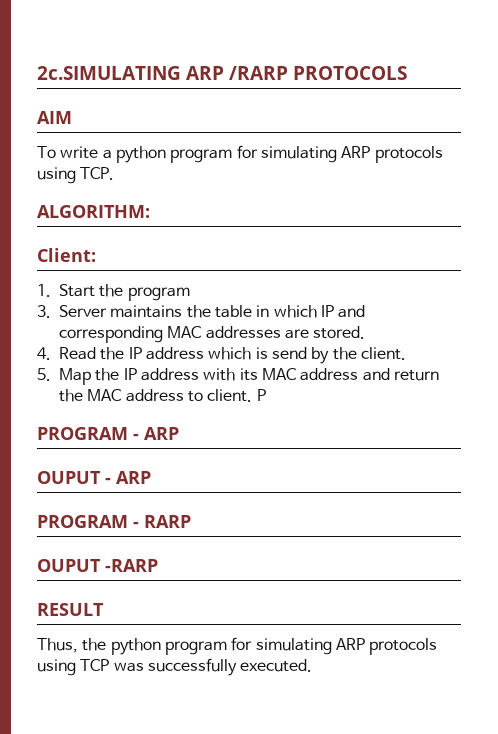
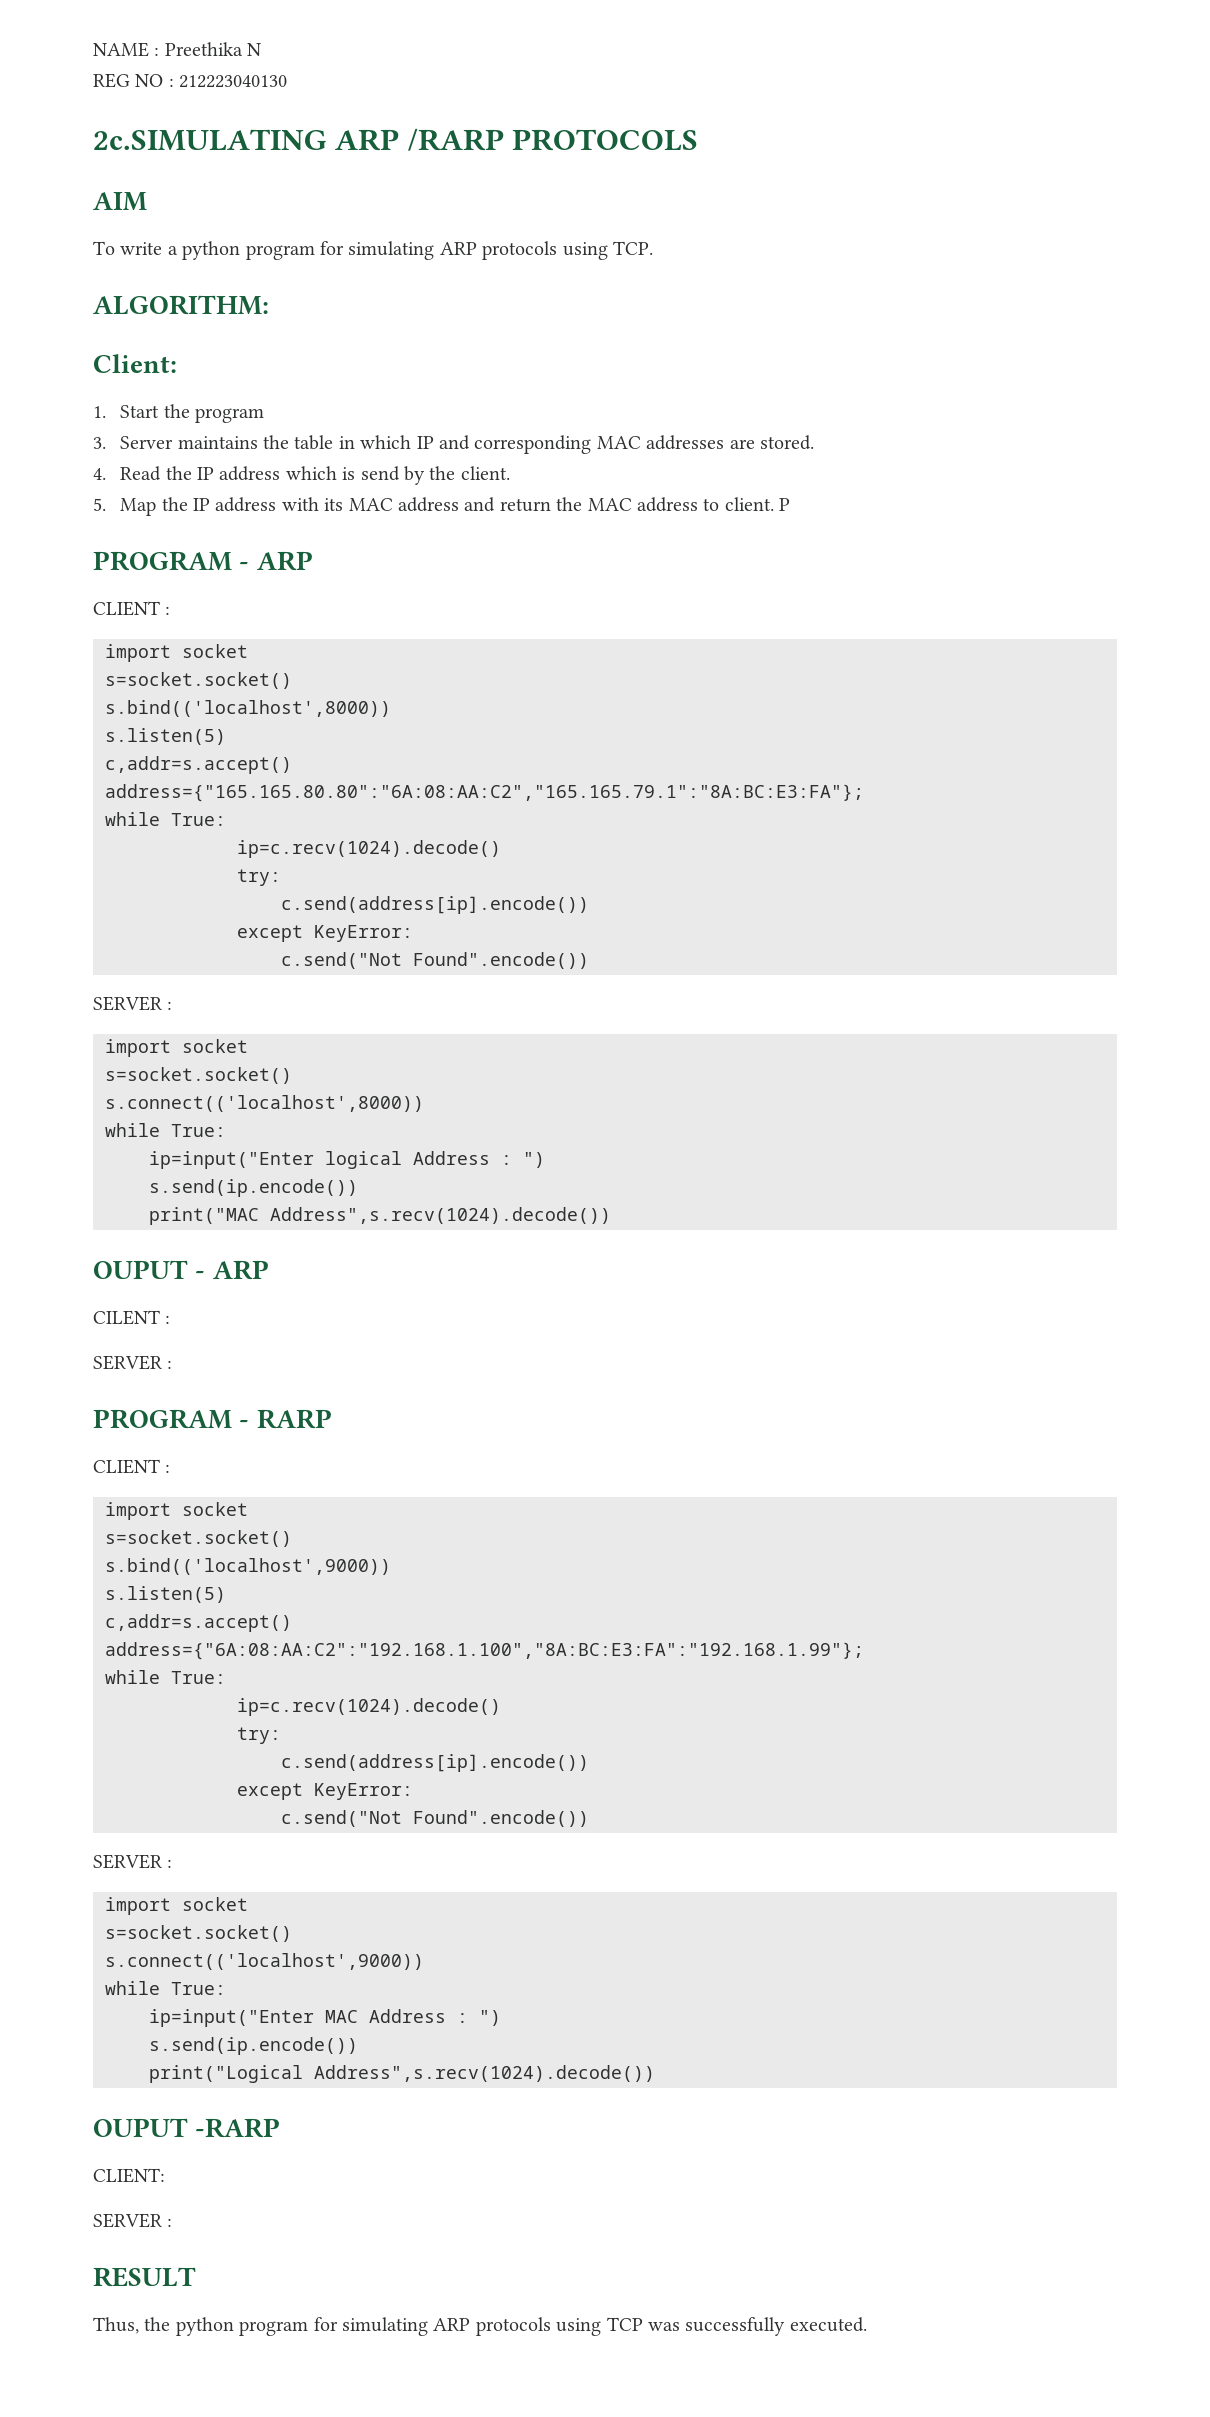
+ NAME : Preethika N
+ REG NO : 212223040130
  PROGRAM - ARP
+ CLIENT :
+ import socket
+ s=socket.socket()
+ s.bind(('localhost',8000))
+ s.listen(5)
+ c,addr=s.accept()
+ address={"165.165.80.80":"6A:08:AA:C2","165.165.79.1":"8A:BC:E3:FA"};
+ while True:
+ ip=c.recv(1024).decode()
+ try:
+ c.send(address[ip].encode())
+ except KeyError:
+ c.send("Not Found".encode())
+ SERVER :
+ import socket
+ s=socket.socket()
+ s.connect(('localhost',8000))
+ while True:
+ ip=input("Enter logical Address : ")
+ s.send(ip.encode())
+ print("MAC Address",s.recv(1024).decode())
+ CILENT :
+ SERVER :
  PROGRAM - RARP
+ CLIENT :
+ import socket
+ s=socket.socket()
+ s.bind(('localhost',9000))
+ s.listen(5)
+ c,addr=s.accept()
+ address={"6A:08:AA:C2":"192.168.1.100","8A:BC:E3:FA":"192.168.1.99"};
+ while True:
+ ip=c.recv(1024).decode()
+ try:
+ c.send(address[ip].encode())
+ except KeyError:
+ c.send("Not Found".encode())
+ SERVER :
+ import socket
+ s=socket.socket()
+ s.connect(('localhost',9000))
+ while True:
+ ip=input("Enter MAC Address : ")
+ s.send(ip.encode())
+ print("Logical Address",s.recv(1024).decode())
+ CLIENT:
+ SERVER :

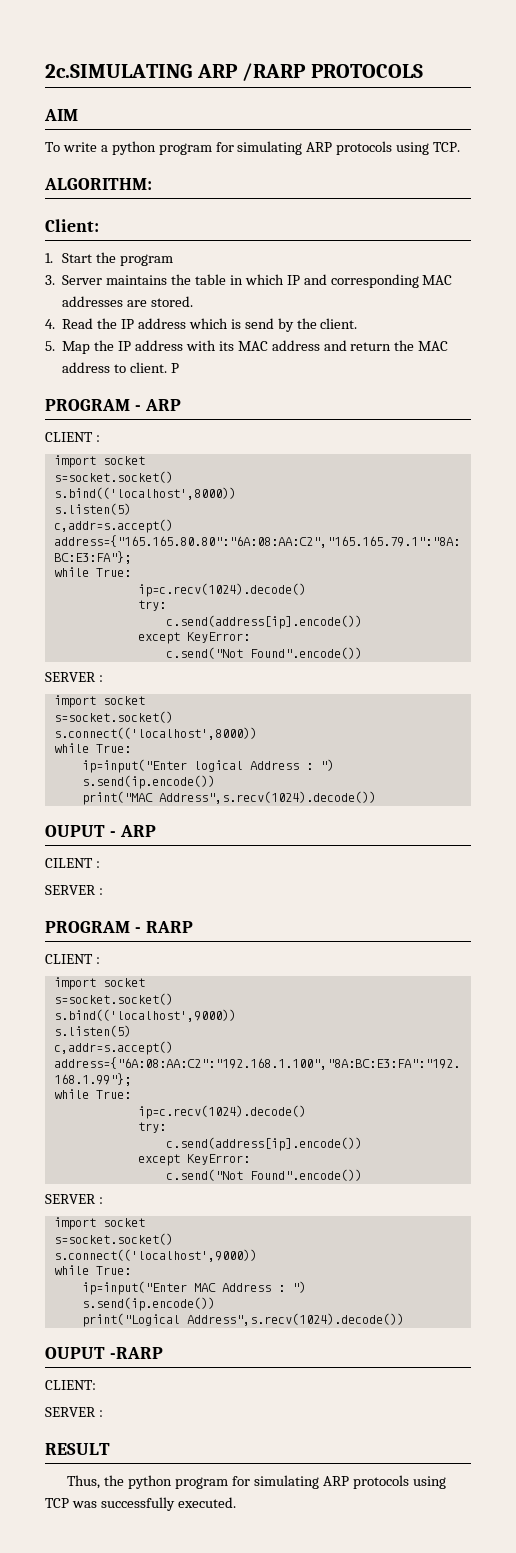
- NAME : Preethika N
- REG NO : 212223040130

